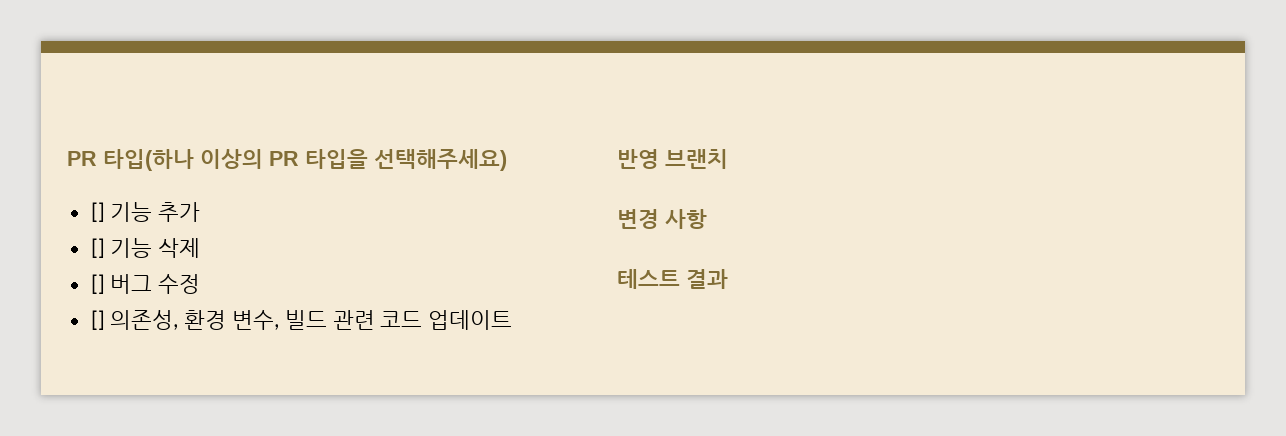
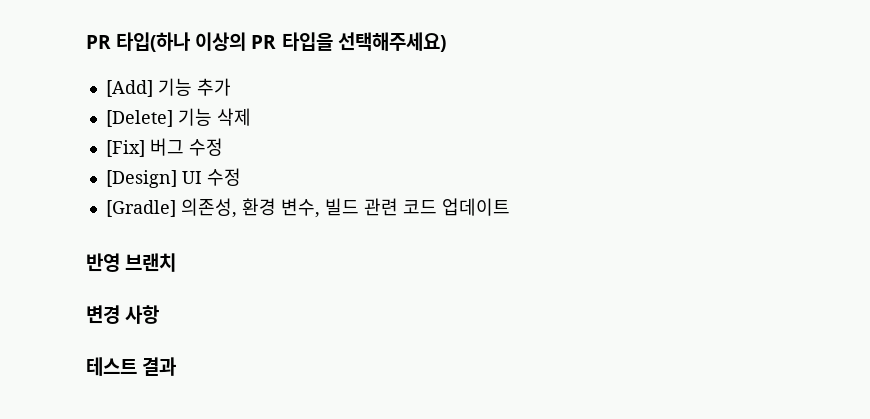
- [] 기능 추가
+ [Add] 기능 추가
- [] 기능 삭제
+ [Delete] 기능 삭제
- [] 버그 수정
+ [Fix] 버그 수정
- [] 의존성, 환경 변수, 빌드 관련 코드 업데이트
+ [Design] UI 수정
+ [Gradle] 의존성, 환경 변수, 빌드 관련 코드 업데이트

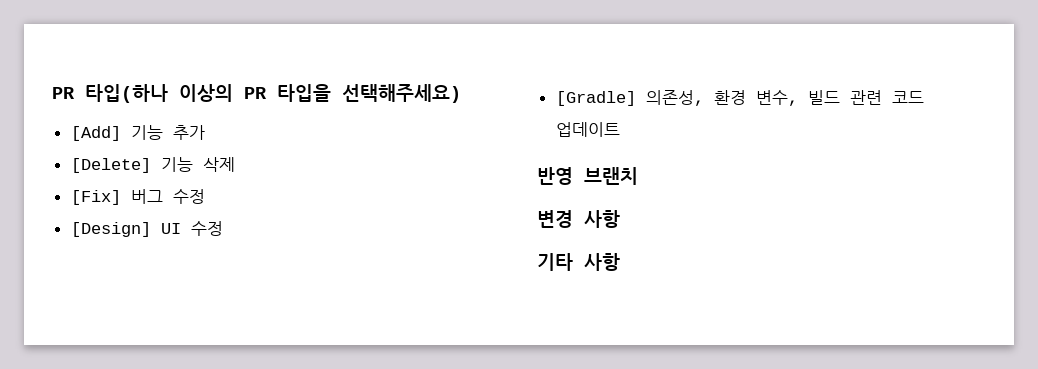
- 테스트 결과
+ 기타 사항

